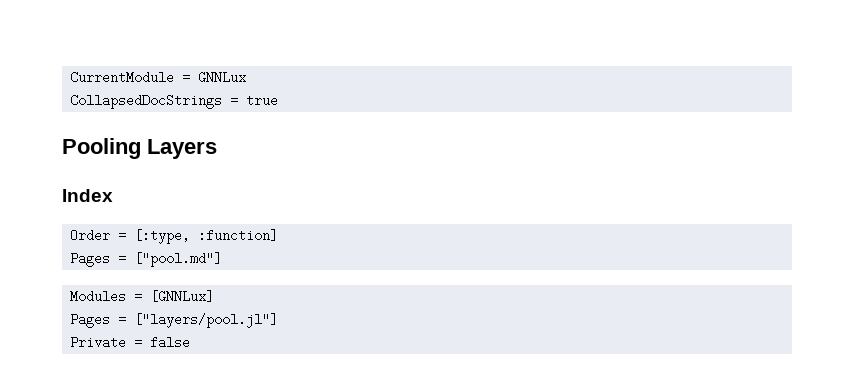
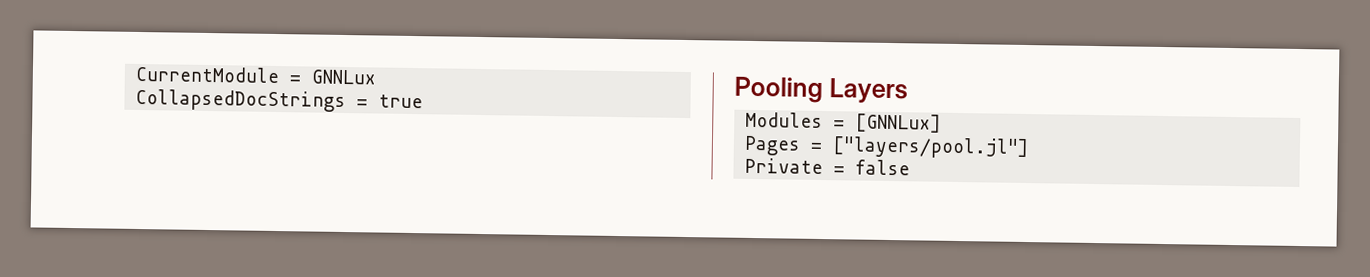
- Index
- Order = [:type, :function]
- Pages = ["pool.md"]

